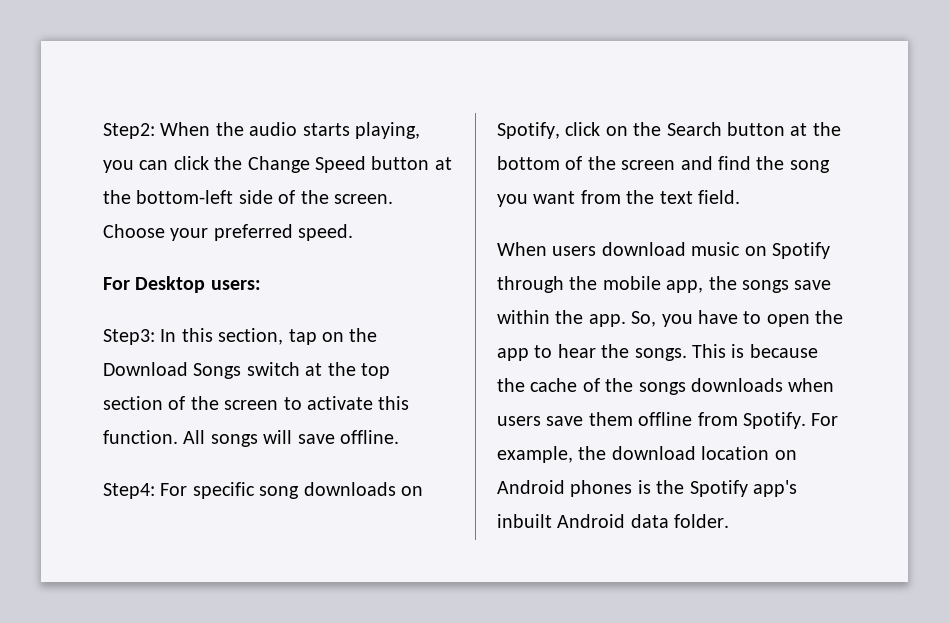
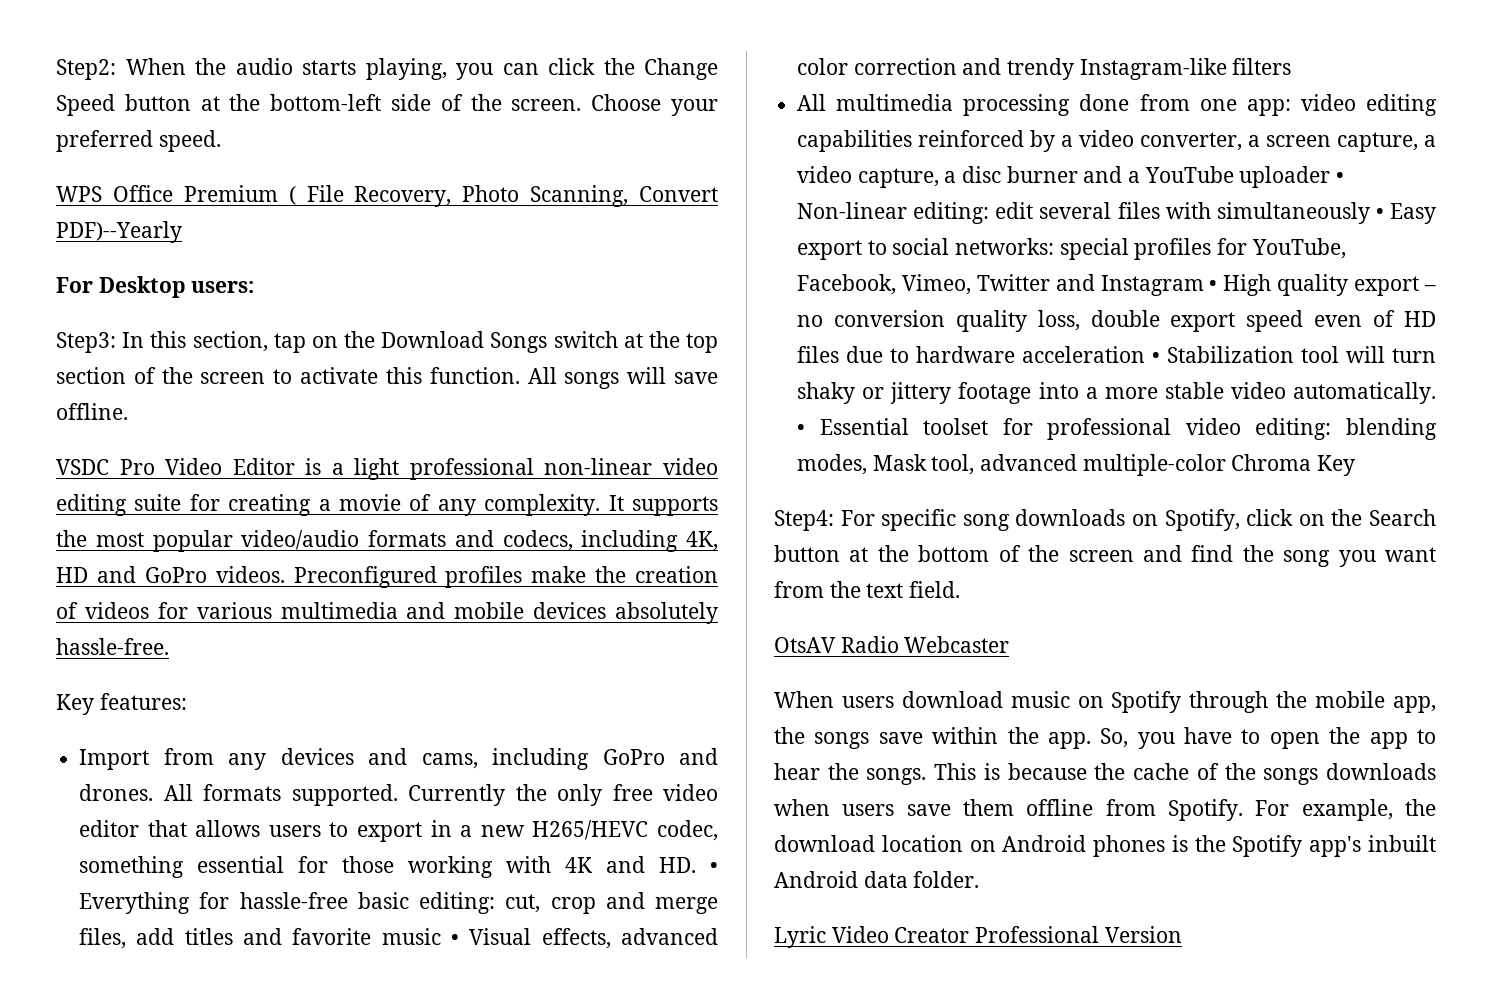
+ WPS Office Premium ( File Recovery, Photo Scanning, Convert PDF)--Yearly
+ VSDC Pro Video Editor is a light professional non-linear video editing suite for creating a movie of any complexity. It supports the most popular video/audio formats and codecs, including 4K, HD and GoPro videos. Preconfigured profiles make the creation of videos for various multimedia and mobile devices absolutely hassle-free.
+ Key features:
+ Import from any devices and cams, including GoPro and drones. All formats supported. Сurrently the only free video editor that allows users to export in a new H265/HEVC codec, something essential for those working with 4K and HD. • Everything for hassle-free basic editing: cut, crop and merge files, add titles and favorite music • Visual effects, advanced color correction and trendy Instagram-like filters
+ All multimedia processing done from one app: video editing capabilities reinforced by a video converter, a screen capture, a video capture, a disc burner and a YouTube uploader • Non-linear editing: edit several files with simultaneously • Easy export to social networks: special profiles for YouTube, Facebook, Vimeo, Twitter and Instagram • High quality export – no conversion quality loss, double export speed even of HD files due to hardware acceleration • Stabilization tool will turn shaky or jittery footage into a more stable video automatically. • Essential toolset for professional video editing: blending modes, Mask tool, advanced multiple-color Chroma Key
+ OtsAV Radio Webcaster
+ Lyric Video Creator Professional Version

